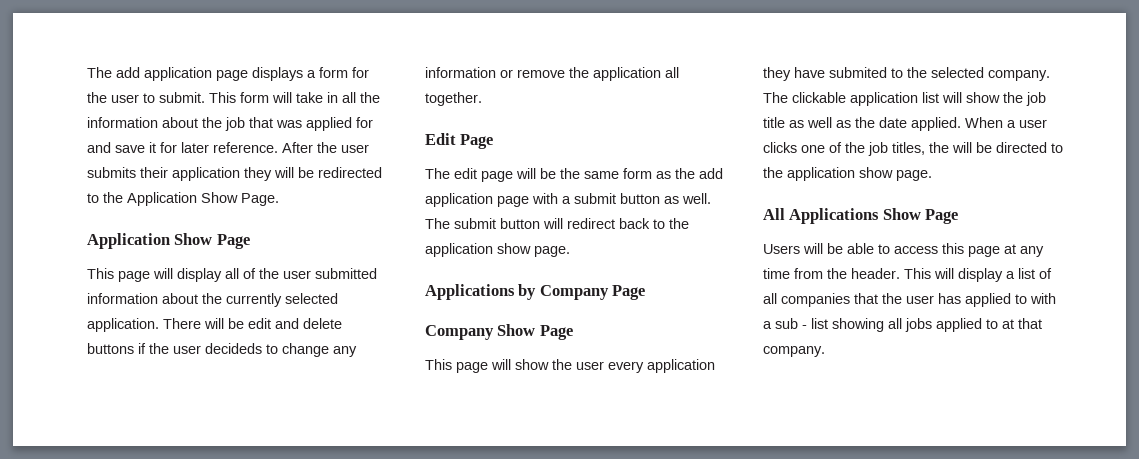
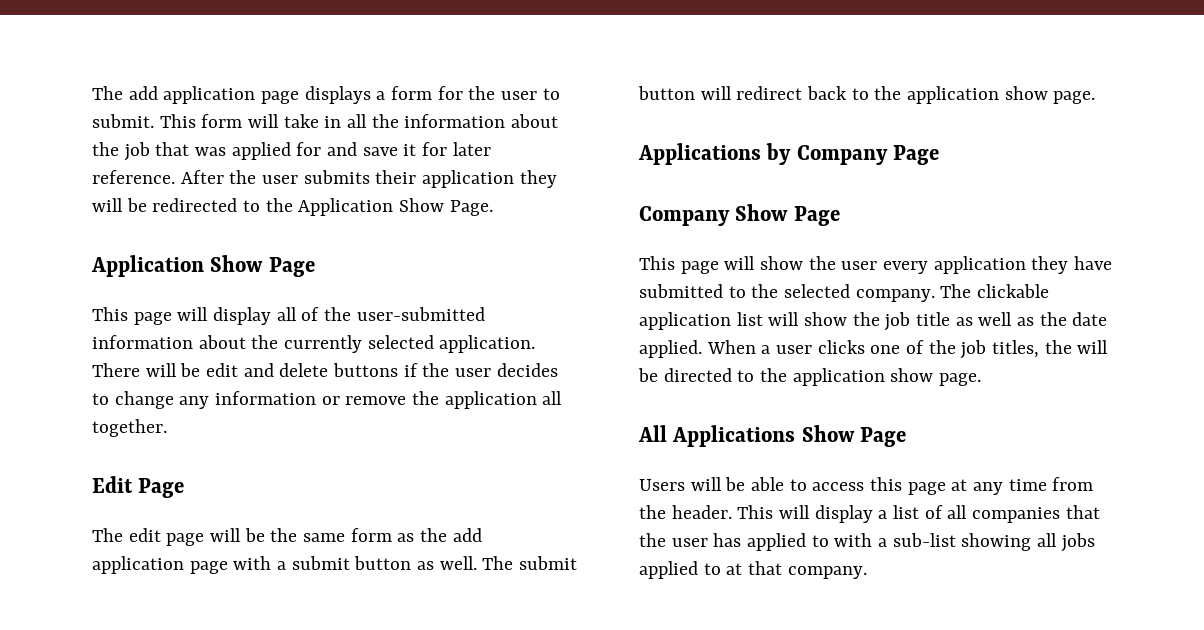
- This page will display all of the user submitted information about the currently selected application.
+ This page will display all of the user-submitted information about the currently selected application.
- There will be edit and delete buttons if the user decideds to change any information or remove the application all together.
+ There will be edit and delete buttons if the user decides to change any information or remove the application all together.
- This page will show the user every application they have submited to the selected company.
+ This page will show the user every application they have submitted to the selected company.
- This will display a list of all companies that the user has applied to with a sub - list showing all jobs applied to at that company.
+ This will display a list of all companies that the user has applied to with a sub-list showing all jobs applied to at that company.

